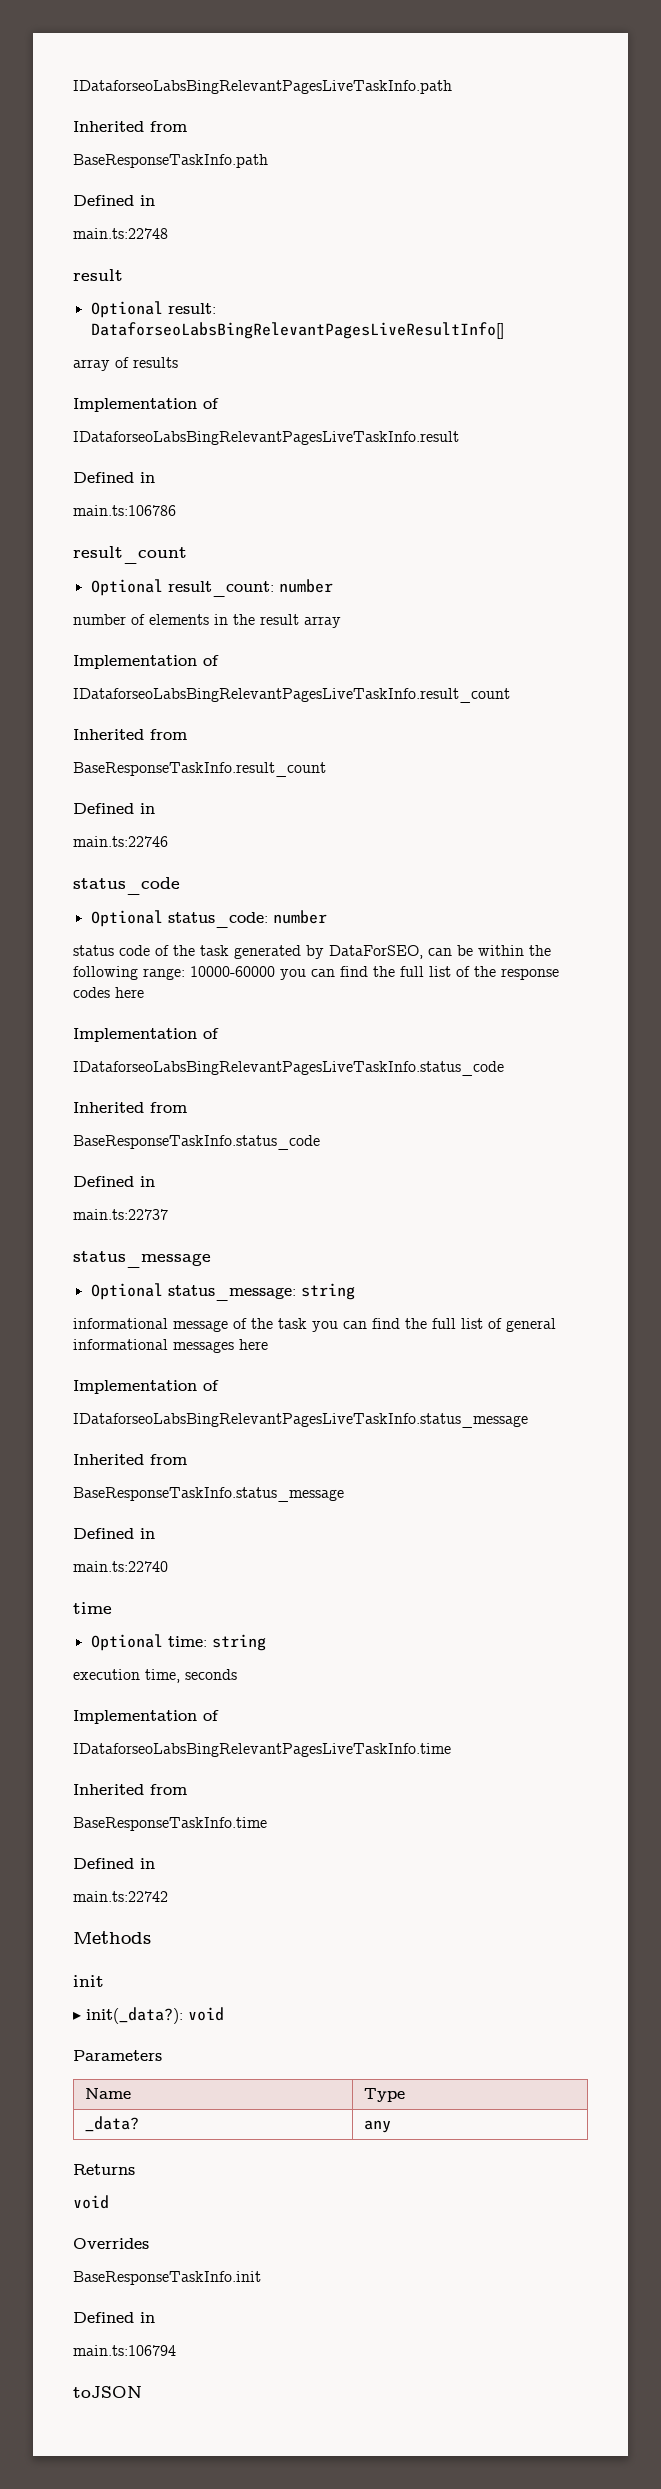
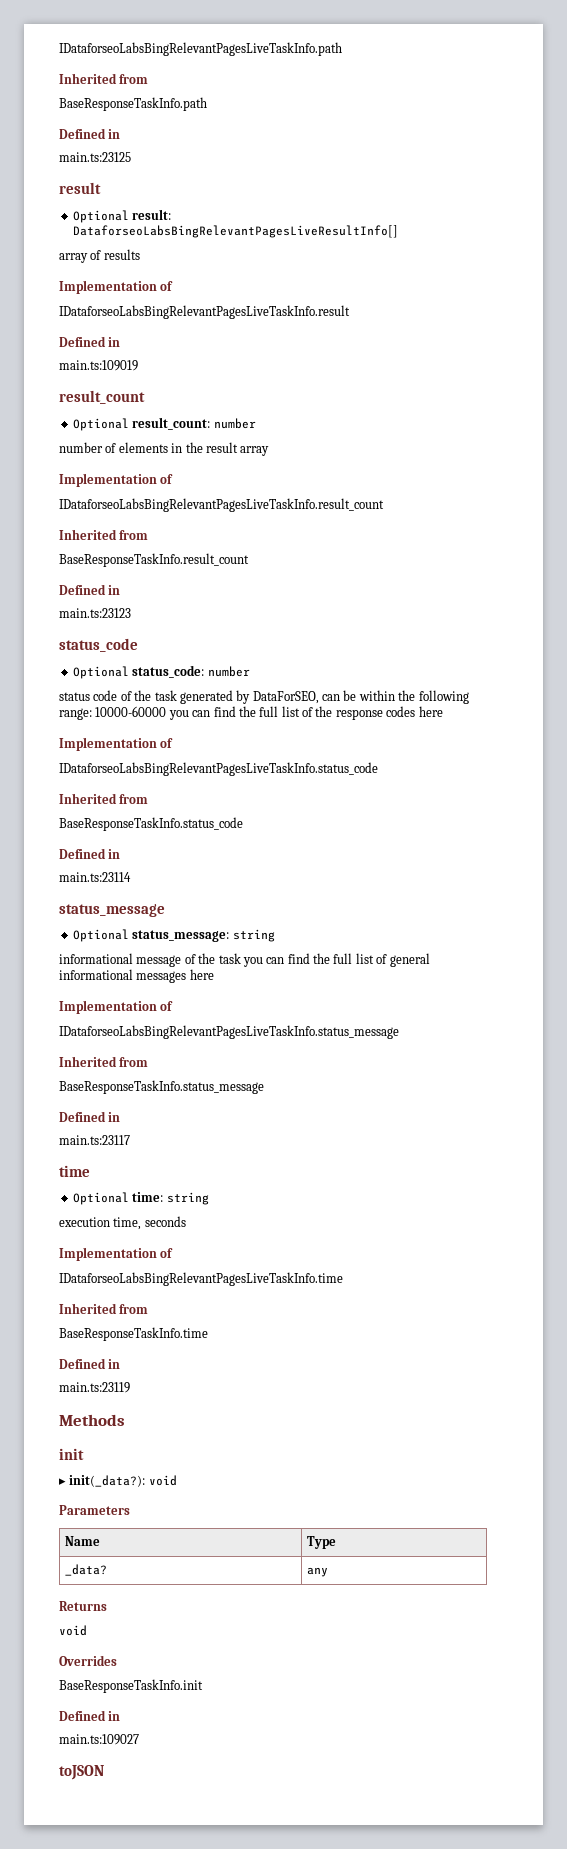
- main.ts:22748
+ main.ts:23125
- main.ts:106786
+ main.ts:109019
- main.ts:22746
+ main.ts:23123
- main.ts:22737
+ main.ts:23114
- main.ts:22740
+ main.ts:23117
- main.ts:22742
+ main.ts:23119
- main.ts:106794
+ main.ts:109027

